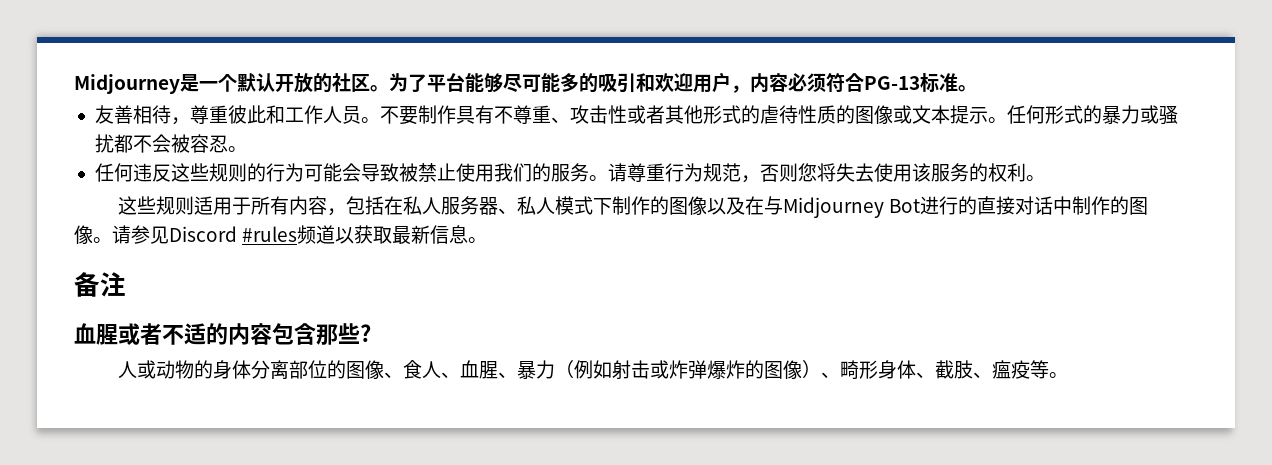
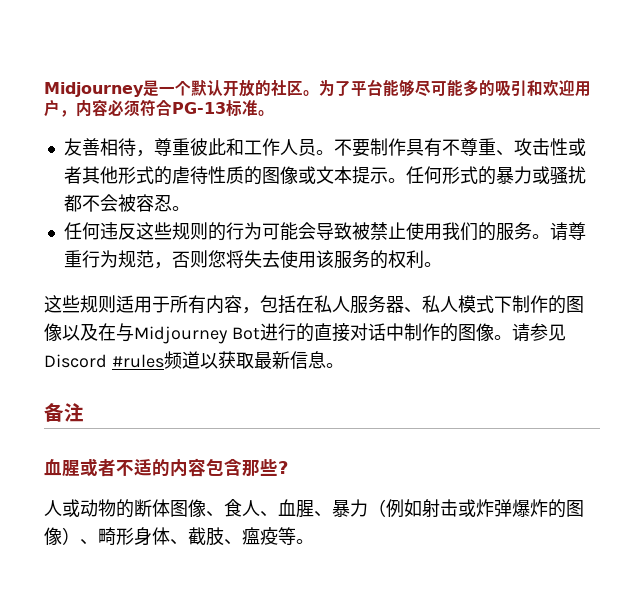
- 人或动物的身体分离部位的图像、食人、血腥、暴力（例如射击或炸弹爆炸的图像）、畸形身体、截肢、瘟疫等。
+ 人或动物的断体图像、食人、血腥、暴力（例如射击或炸弹爆炸的图像）、畸形身体、截肢、瘟疫等。

